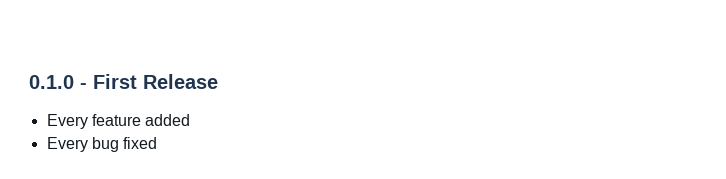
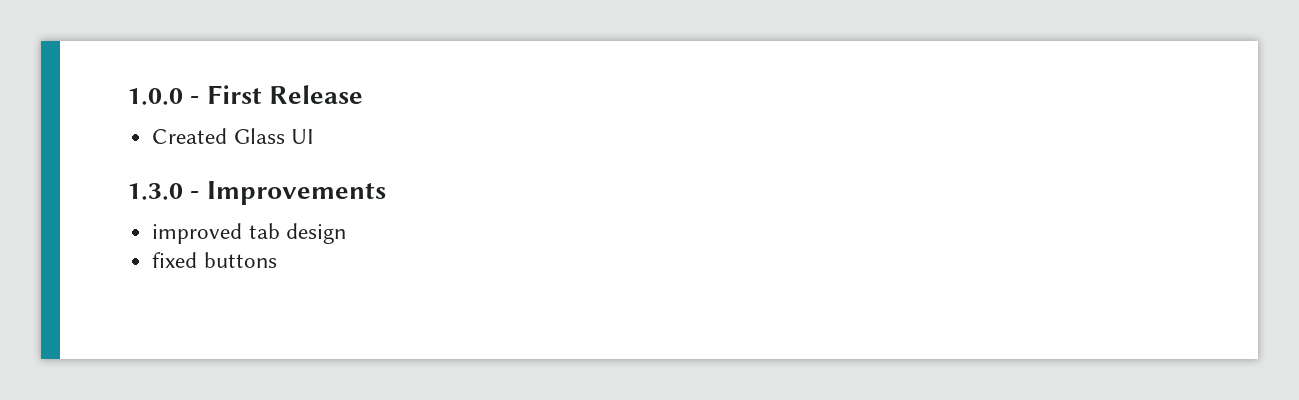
- 0.1.0 - First Release
+ 1.0.0 - First Release
- Every feature added
- Every bug fixed
+ Created Glass UI
+ 1.3.0 - Improvements
+ improved tab design
+ fixed buttons

